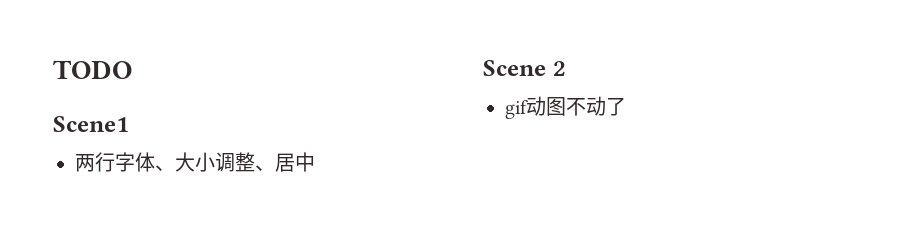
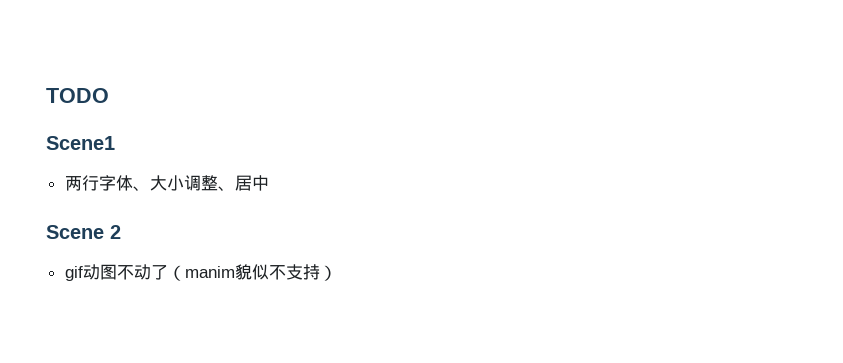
- gif动图不动了
+ gif动图不动了（manim貌似不支持）

